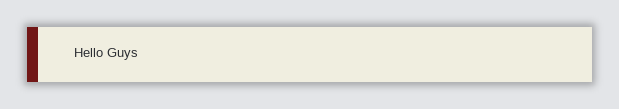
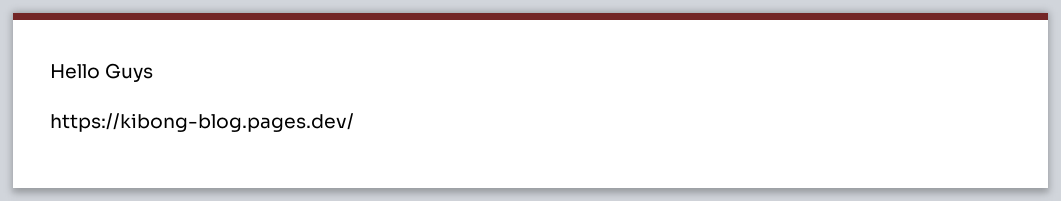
+ https://kibong-blog.pages.dev/

